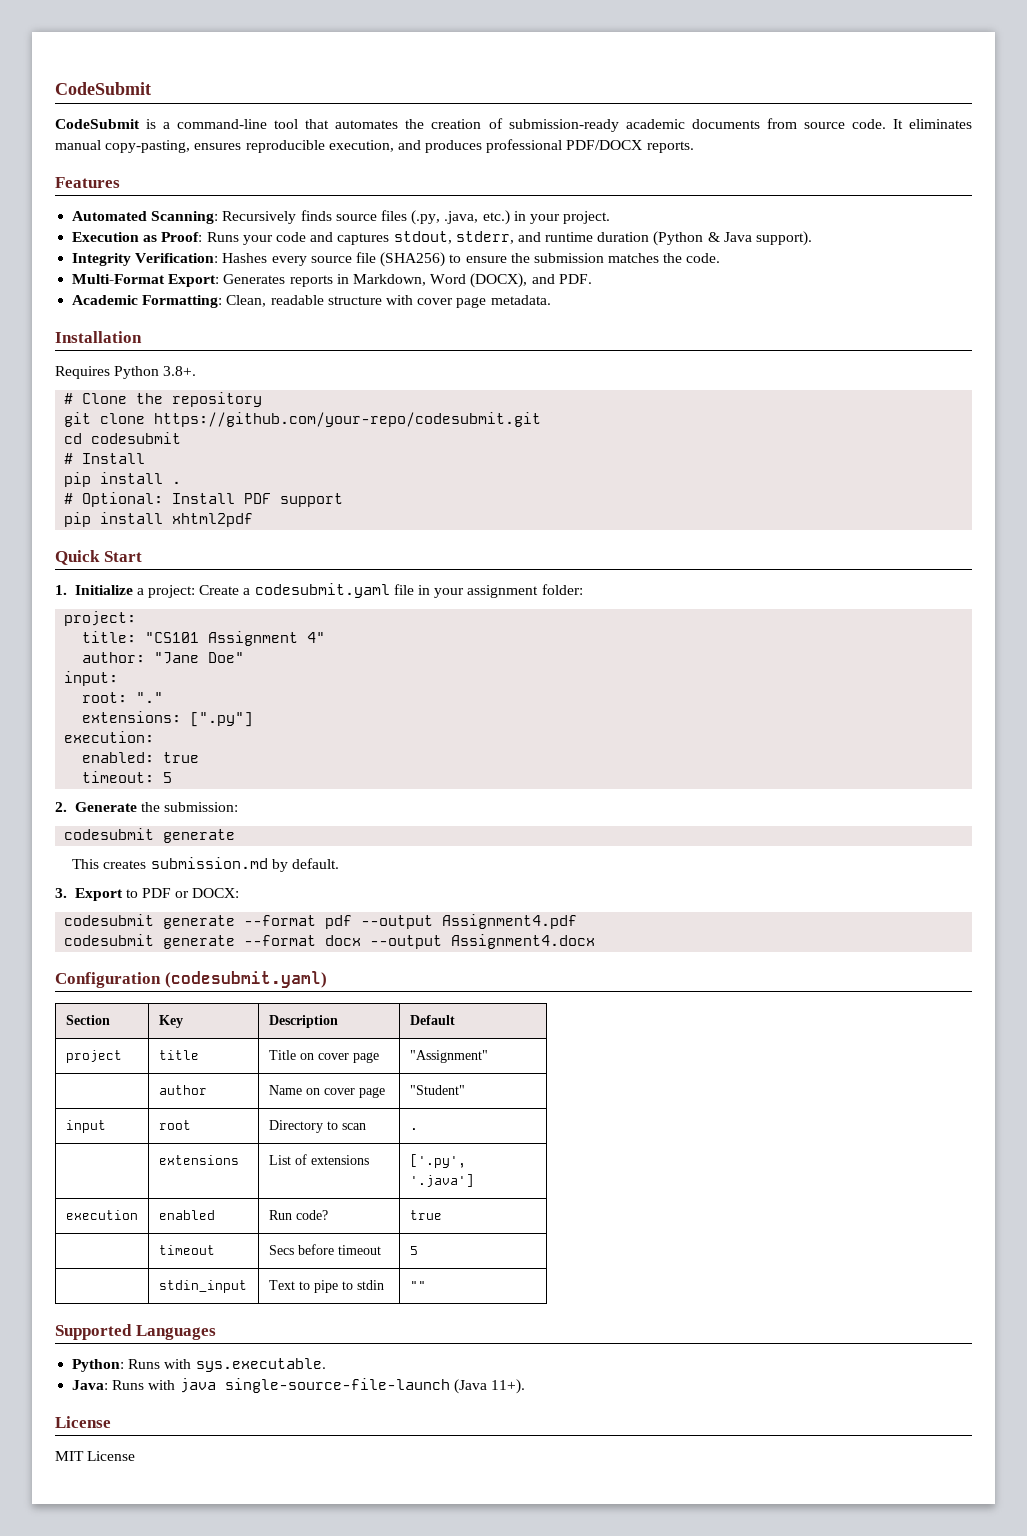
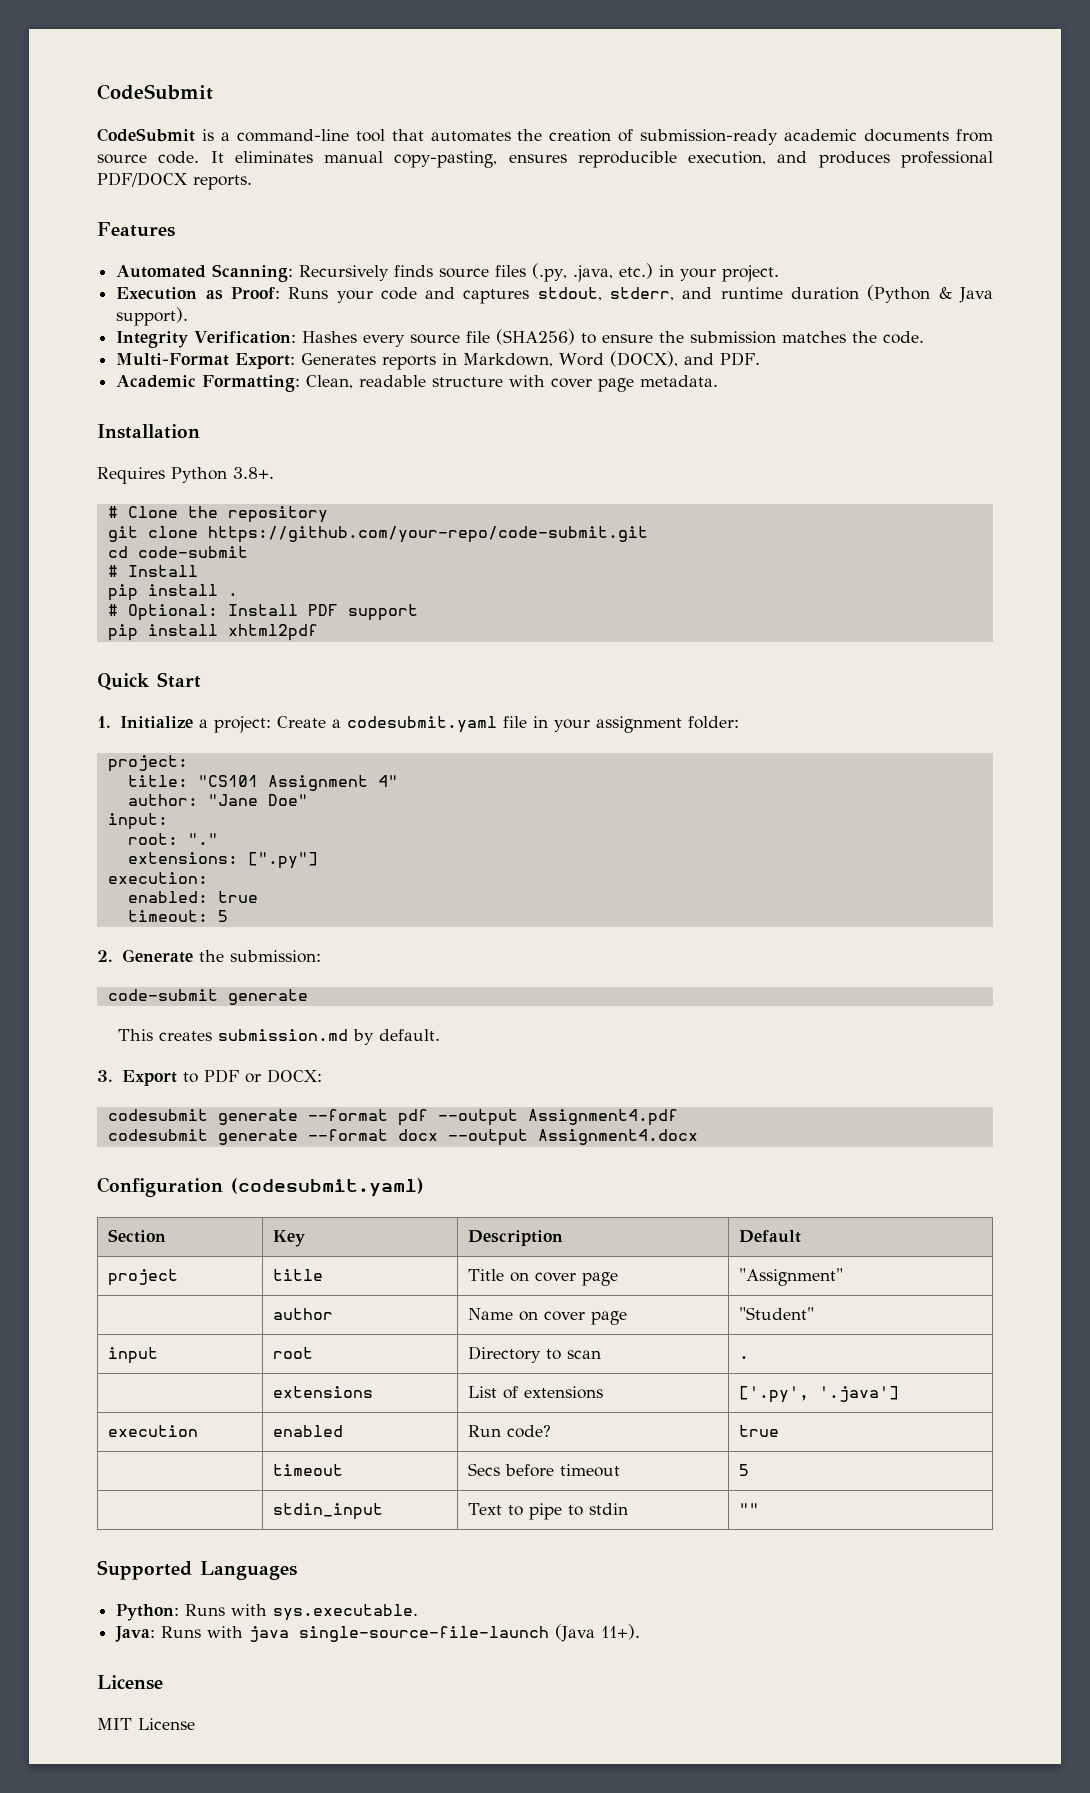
- git clone https://github.com/your-repo/codesubmit.git
+ git clone https://github.com/your-repo/code-submit.git
- cd codesubmit
+ cd code-submit
  2. Generate the submission:
- codesubmit generate
+ code-submit generate

